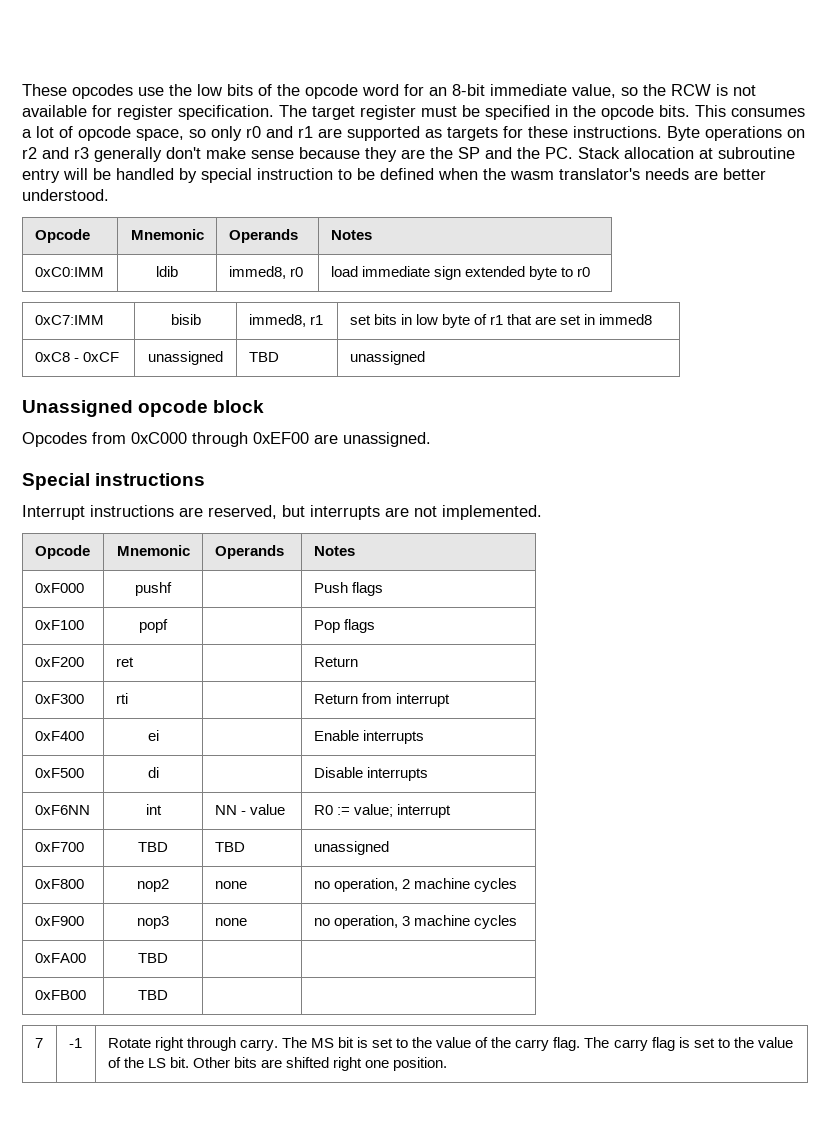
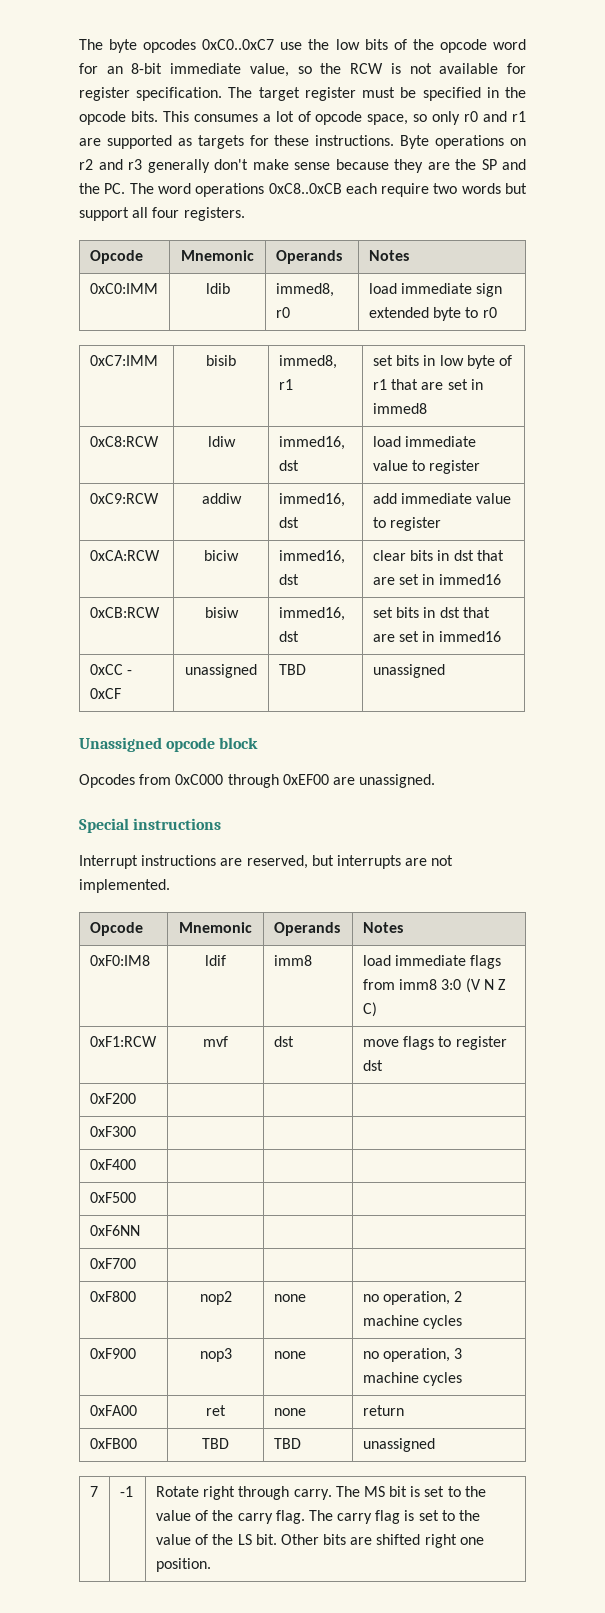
- These opcodes use the low bits of the opcode word for an 8-bit immediate value, so the RCW is not available for register specification.
+ The byte opcodes 0xC0..0xC7 use the low bits of the opcode word for an 8-bit immediate value, so the RCW is not available for register specification.
- Byte operations on r2 and r3 generally don't make sense because they are the SP and the PC. Stack allocation at subroutine entry will be handled by special instruction to be defined when the wasm translator's needs are better understood.
+ Byte operations on r2 and r3 generally don't make sense because they are the SP and the PC. The word operations 0xC8..0xCB each require two words but support all four registers.
- 0xC8 - 0xCF | unassigned | TBD | unassigned
+ 0xC8:RCW | ldiw | immed16, dst | load immediate value to register
+ 0xC9:RCW | addiw | immed16, dst | add immediate value to register
+ 0xCA:RCW | biciw | immed16, dst | clear bits in dst that are set in immed16
+ 0xCB:RCW | bisiw | immed16, dst | set bits in dst that are set in immed16
+ 0xCC - 0xCF | unassigned | TBD | unassigned
- 0xF000 | pushf | | Push flags
- 0xF100 | popf | | Pop flags
+ 0xF0:IM8 | ldif | imm8 | load immediate flags from imm8 3:0 (V N Z C)
+ 0xF1:RCW | mvf | dst | move flags to register dst
- 0xF200 | ret | | Return
+ 0xF200 | | |
- 0xF300 | rti | | Return from interrupt
- 0xF400 | ei | | Enable interrupts
- 0xF500 | di | | Disable interrupts
- 0xF6NN | int | NN - value | R0 := value; interrupt
- 0xF700 | TBD | TBD | unassigned
+ 0xF300 | | |
+ 0xF400 | | |
+ 0xF500 | | |
+ 0xF6NN | | |
+ 0xF700 | | |
- 0xFA00 | TBD | |
+ 0xFA00 | ret | none | return
- 0xFB00 | TBD | |
+ 0xFB00 | TBD | TBD | unassigned

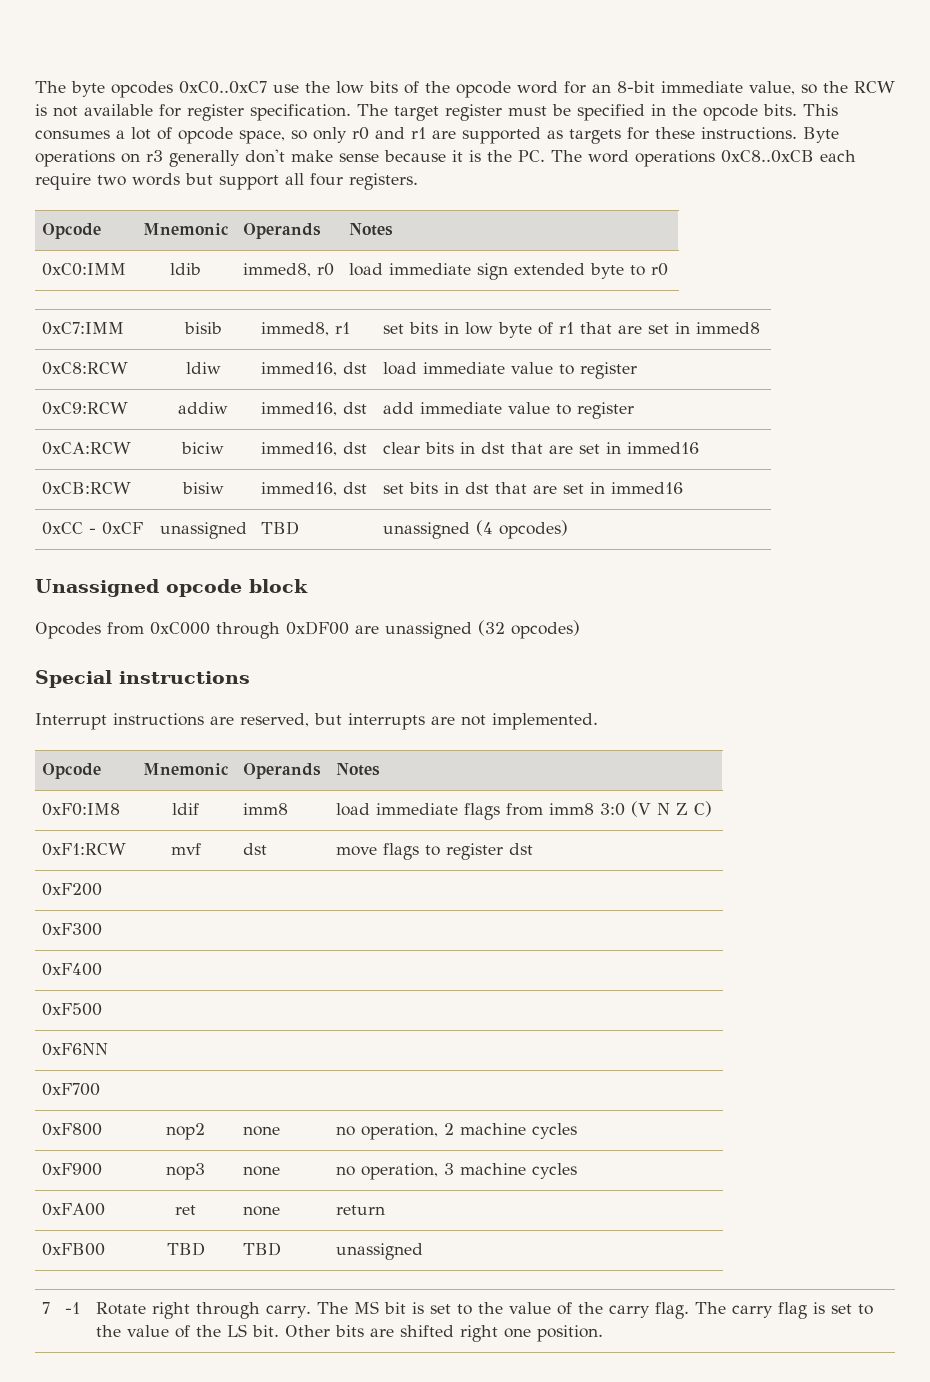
- Byte operations on r2 and r3 generally don't make sense because they are the SP and the PC. The word operations 0xC8..0xCB each require two words but support all four registers.
+ Byte operations on r3 generally don't make sense because it is the PC. The word operations 0xC8..0xCB each require two words but support all four registers.
- 0xCC - 0xCF | unassigned | TBD | unassigned
+ 0xCC - 0xCF | unassigned | TBD | unassigned (4 opcodes)
- Opcodes from 0xC000 through 0xEF00 are unassigned.
+ Opcodes from 0xC000 through 0xDF00 are unassigned (32 opcodes)

